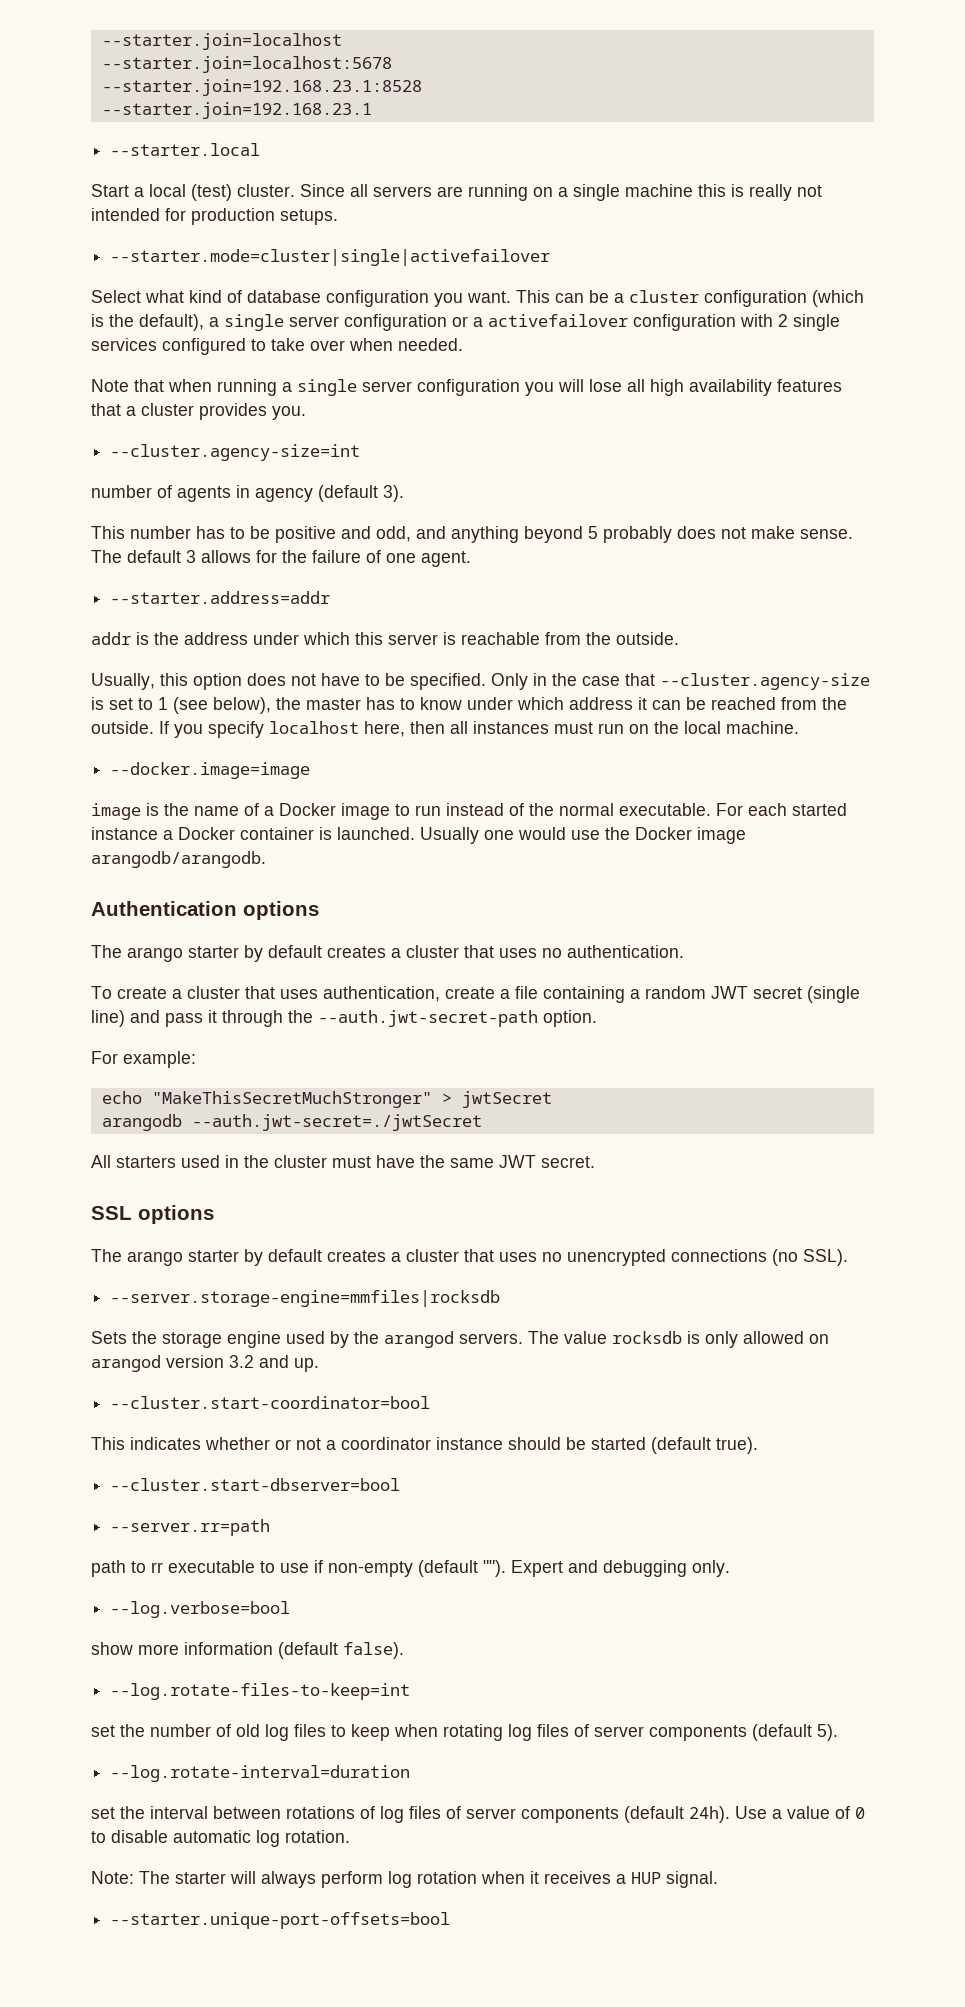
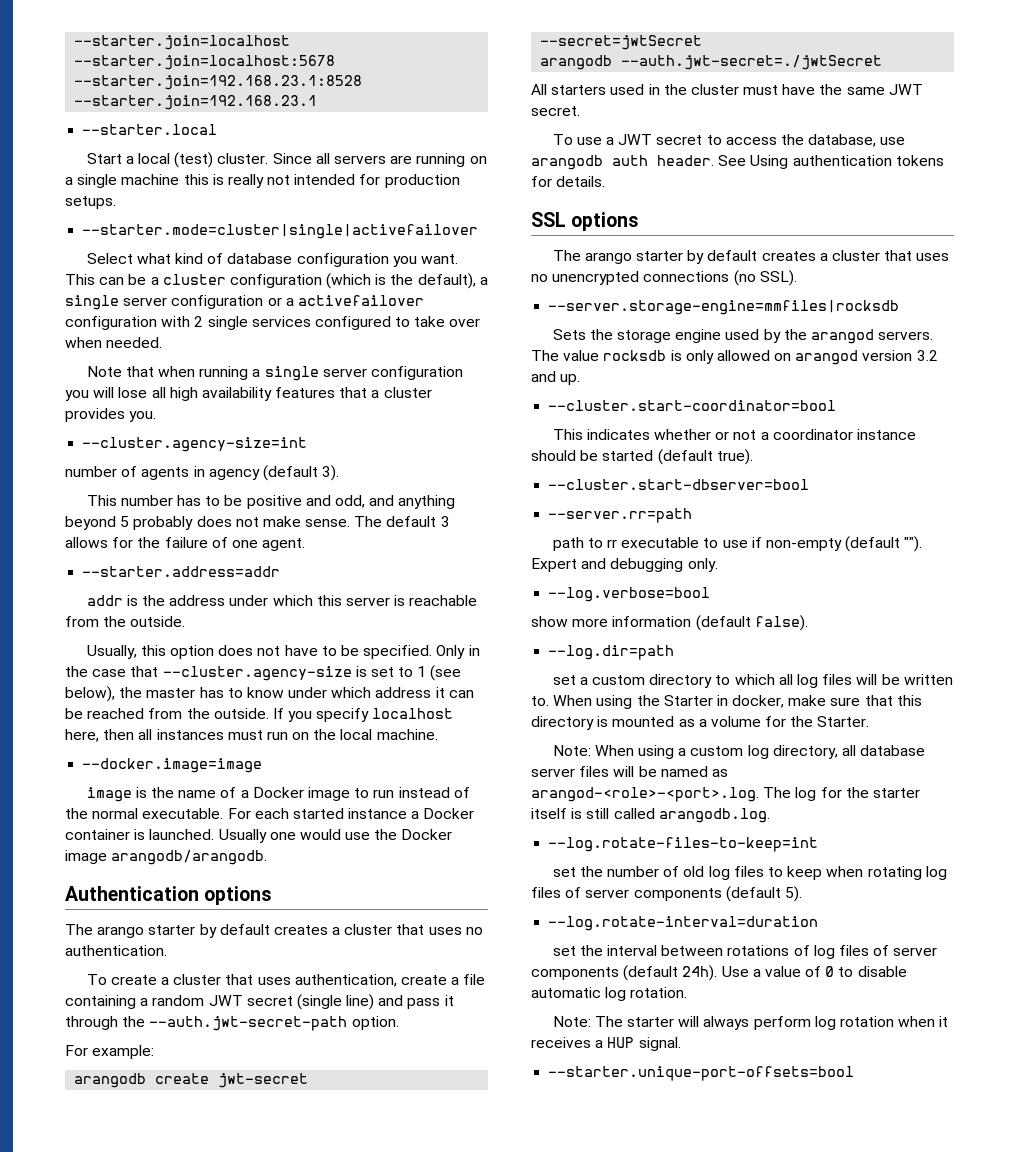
- echo "MakeThisSecretMuchStronger" > jwtSecret
+ arangodb create jwt-secret --secret=jwtSecret
+ To use a JWT secret to access the database, use arangodb auth header. See Using authentication tokens for details.
+ --log.dir=path
+ set a custom directory to which all log files will be written to. When using the Starter in docker, make sure that this directory is mounted as a volume for the Starter.
+ Note: When using a custom log directory, all database server files will be named as arangod-<role>-<port>.log. The log for the starter itself is still called arangodb.log.

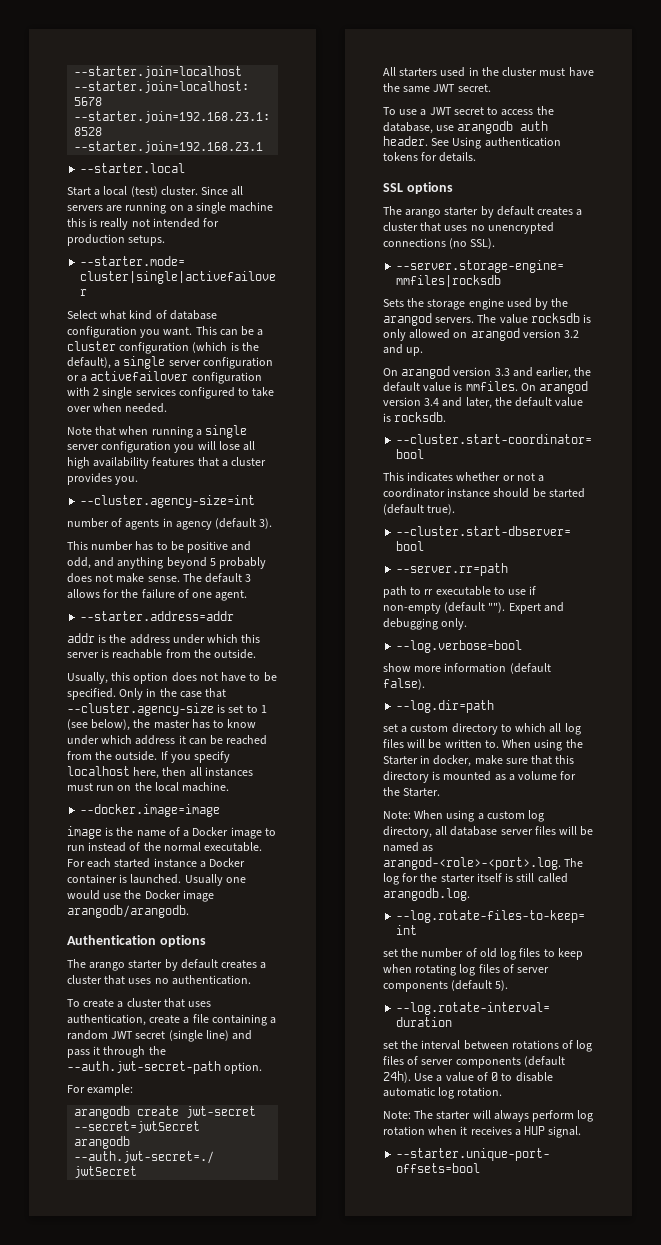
+ On arangod version 3.3 and earlier, the default value is mmfiles. On arangod version 3.4 and later, the default value is rocksdb.

